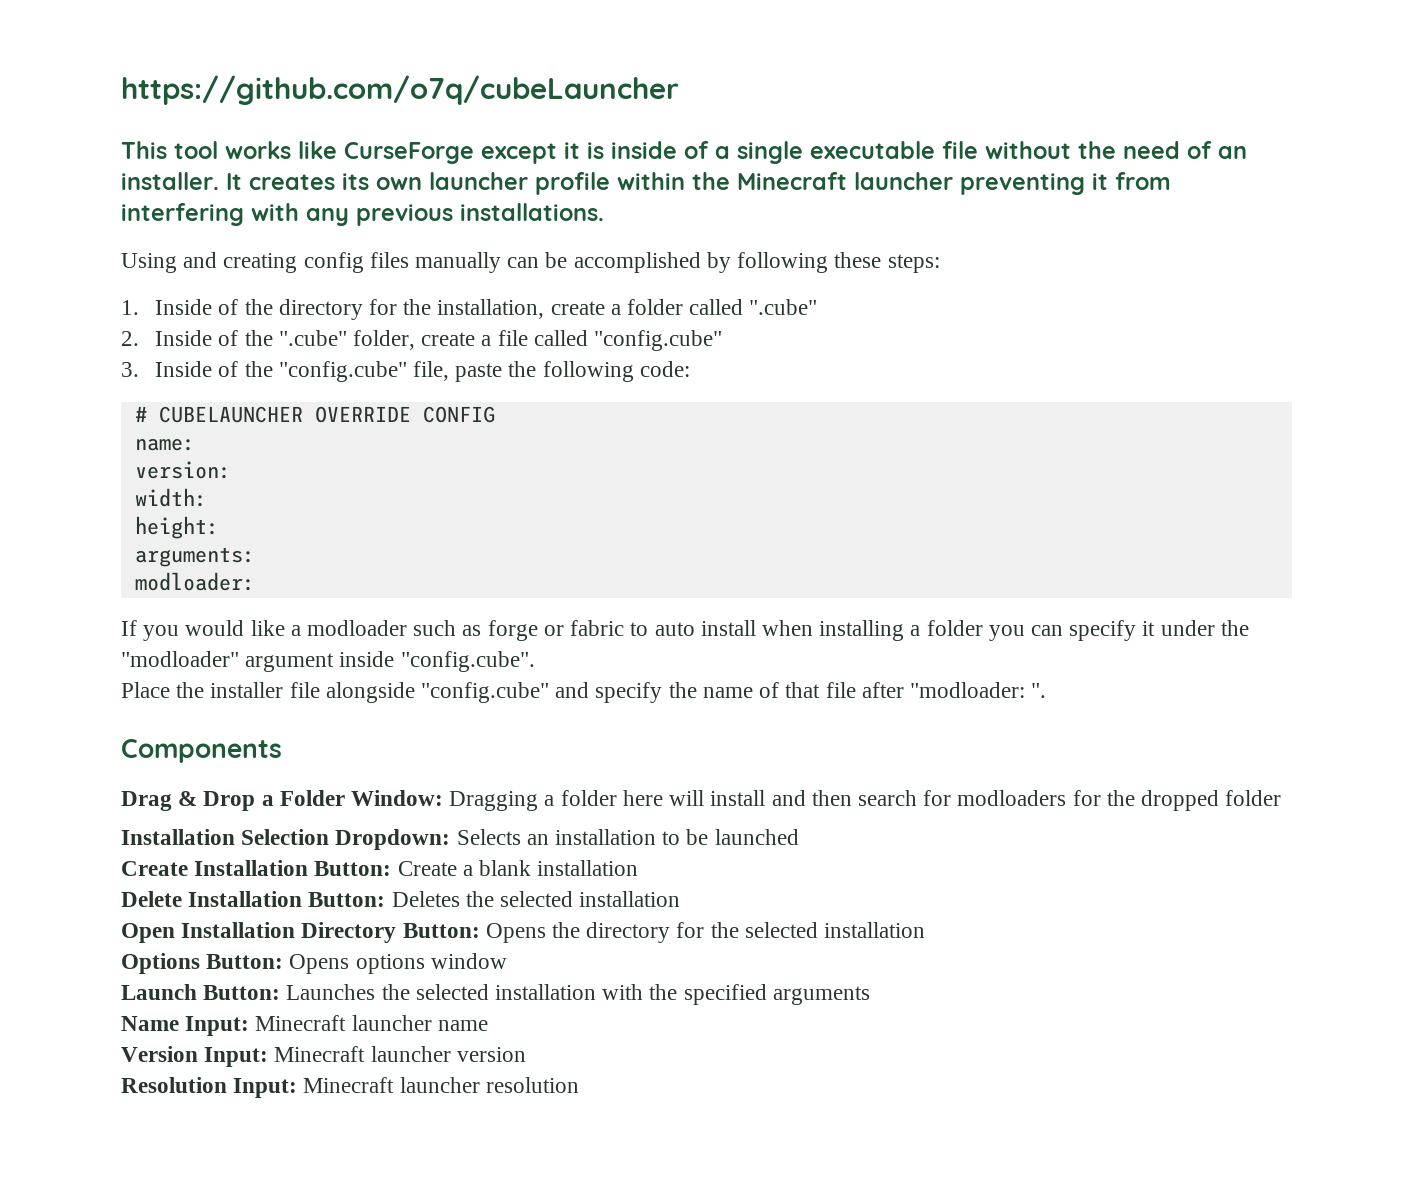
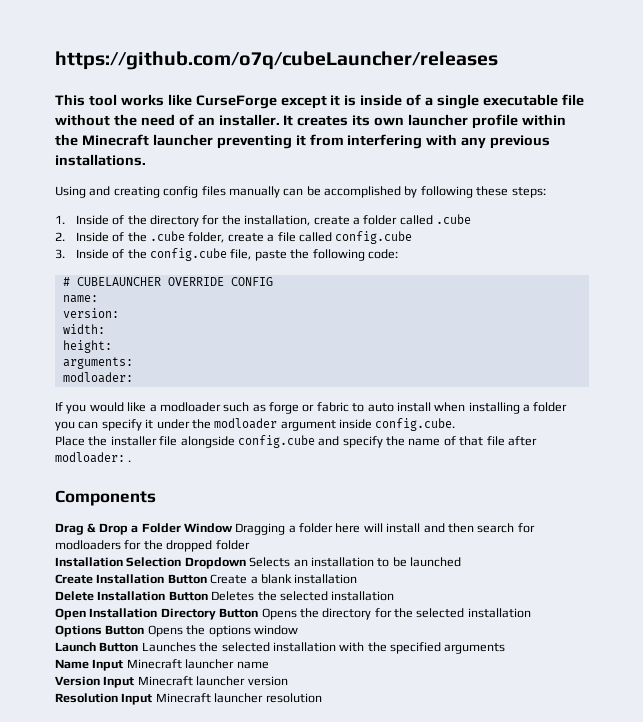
- https://github.com/o7q/cubeLauncher
+ https://github.com/o7q/cubeLauncher/releases
- 1. Inside of the directory for the installation, create a folder called ".cube"
+ 1. Inside of the directory for the installation, create a folder called .cube
- 2. Inside of the ".cube" folder, create a file called "config.cube"
+ 2. Inside of the .cube folder, create a file called config.cube
- 3. Inside of the "config.cube" file, paste the following code:
+ 3. Inside of the config.cube file, paste the following code:
- If you would like a modloader such as forge or fabric to auto install when installing a folder you can specify it under the "modloader" argument inside "config.cube".
+ If you would like a modloader such as forge or fabric to auto install when installing a folder you can specify it under the modloader argument inside config.cube.
- Place the installer file alongside "config.cube" and specify the name of that file after "modloader: ".
+ Place the installer file alongside config.cube and specify the name of that file after modloader: .
- Drag & Drop a Folder Window: Dragging a folder here will install and then search for modloaders for the dropped folder
+ Drag & Drop a Folder Window Dragging a folder here will install and then search for modloaders for the dropped folder
- Installation Selection Dropdown: Selects an installation to be launched
+ Installation Selection Dropdown Selects an installation to be launched
- Create Installation Button: Create a blank installation
+ Create Installation Button Create a blank installation
- Delete Installation Button: Deletes the selected installation
+ Delete Installation Button Deletes the selected installation
- Open Installation Directory Button: Opens the directory for the selected installation
+ Open Installation Directory Button Opens the directory for the selected installation
- Options Button: Opens options window
+ Options Button Opens the options window
- Launch Button: Launches the selected installation with the specified arguments
+ Launch Button Launches the selected installation with the specified arguments
- Name Input: Minecraft launcher name
+ Name Input Minecraft launcher name
- Version Input: Minecraft launcher version
+ Version Input Minecraft launcher version
- Resolution Input: Minecraft launcher resolution
+ Resolution Input Minecraft launcher resolution

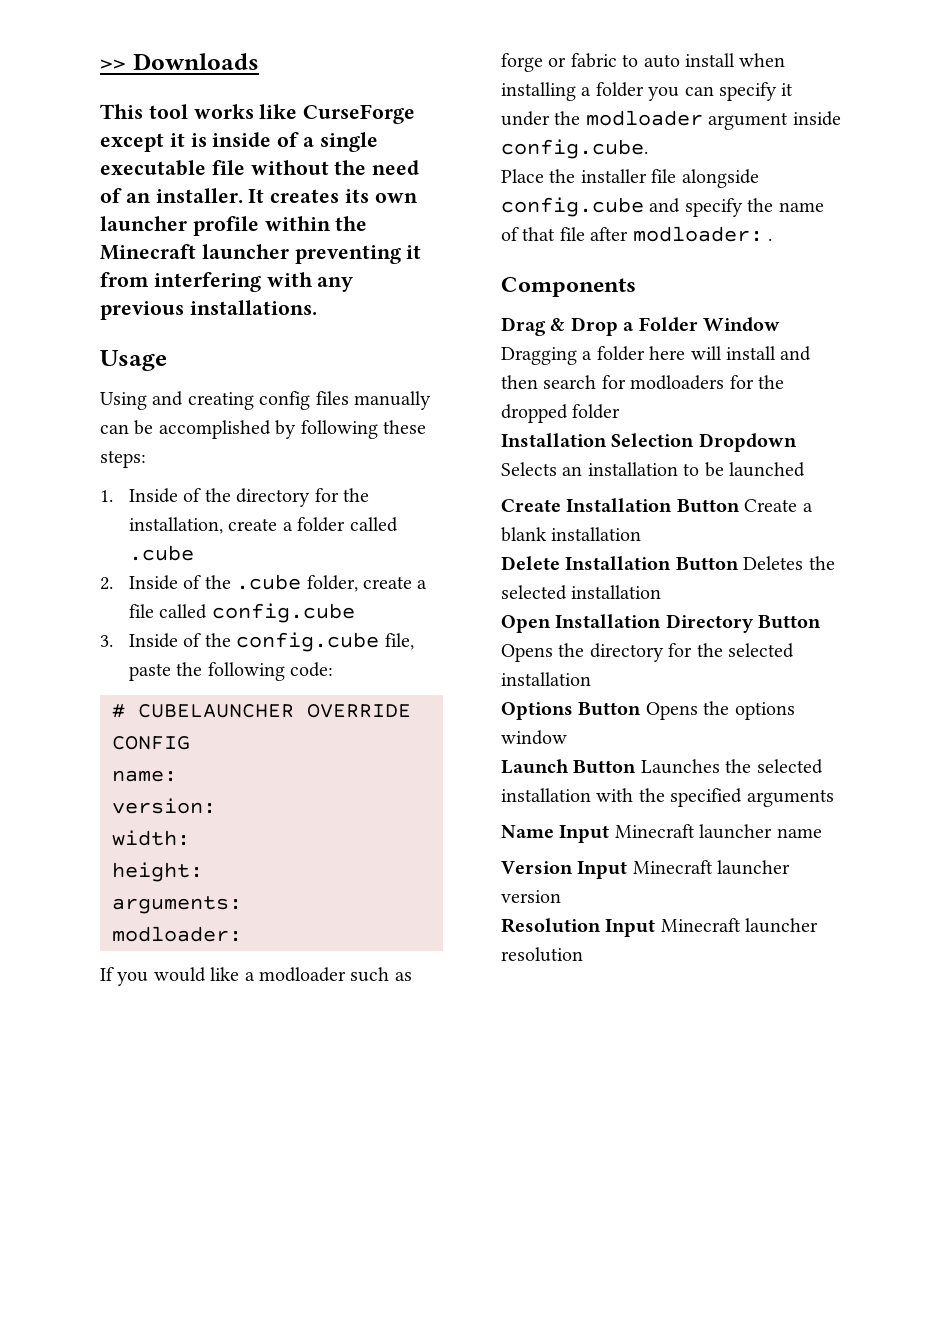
- https://github.com/o7q/cubeLauncher/releases
+ >> Downloads
+ Usage

